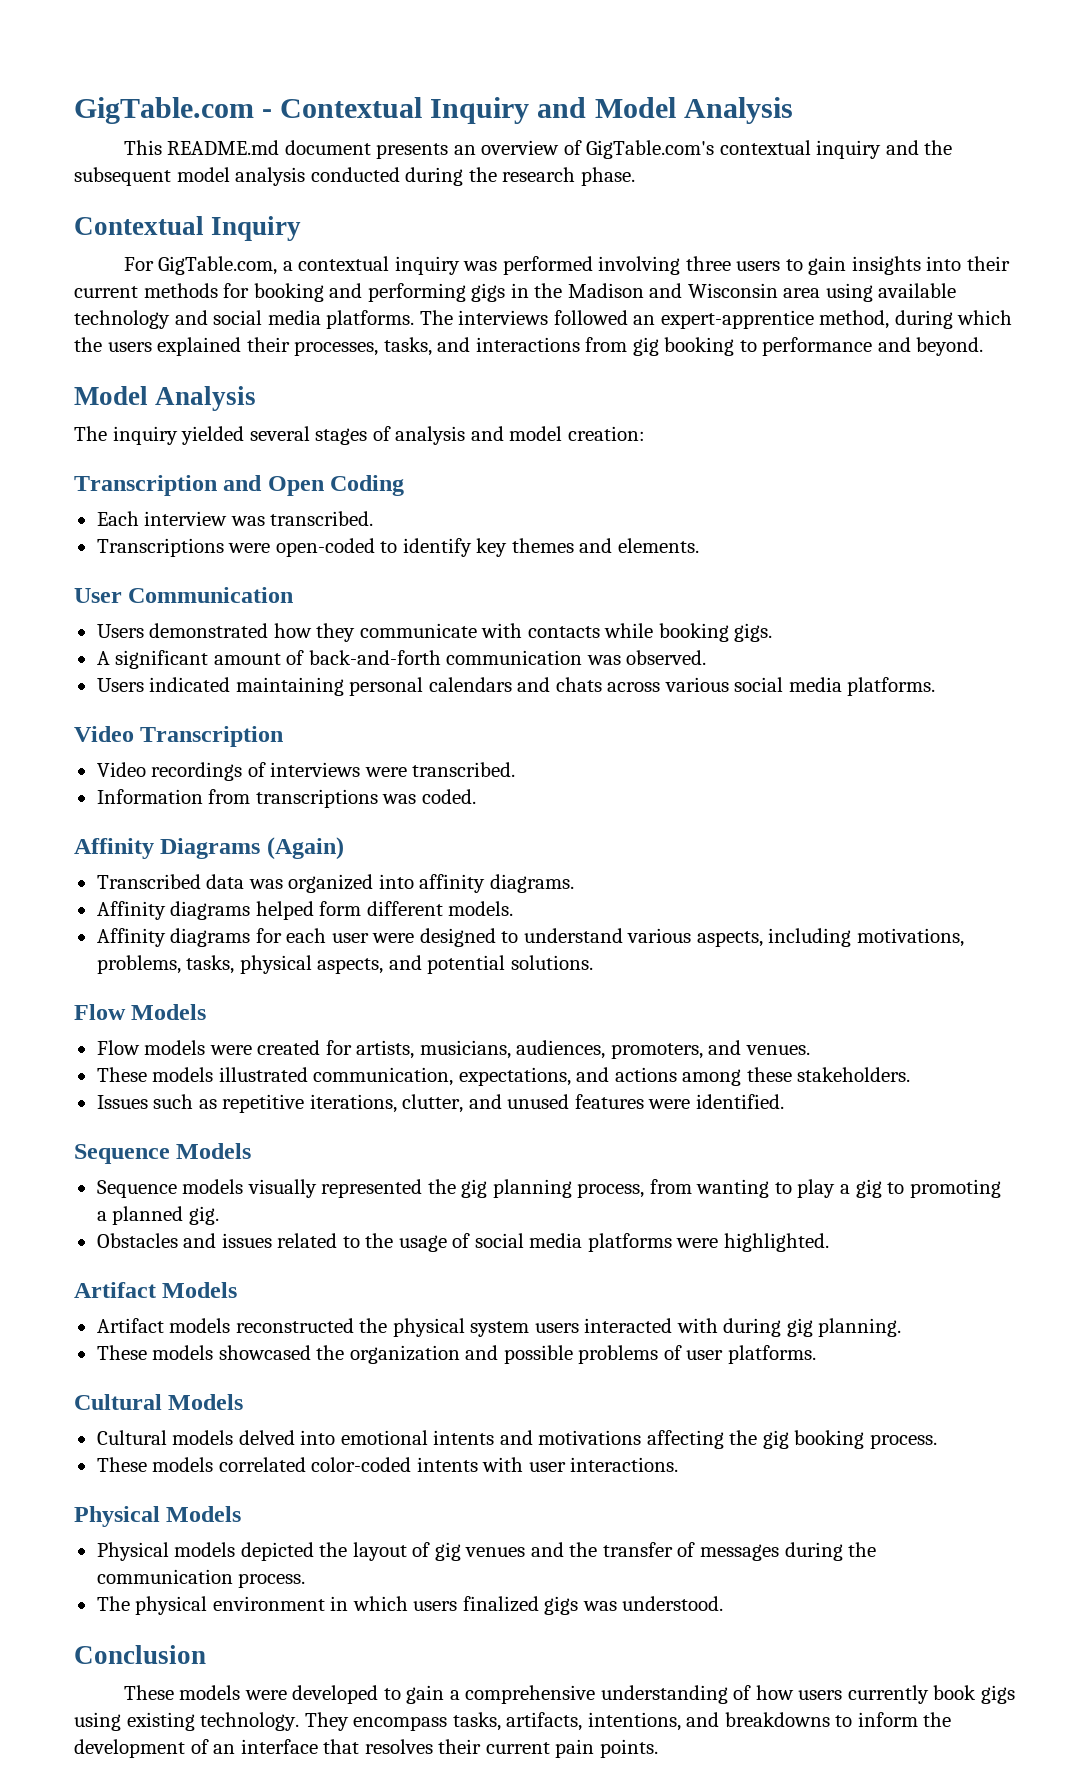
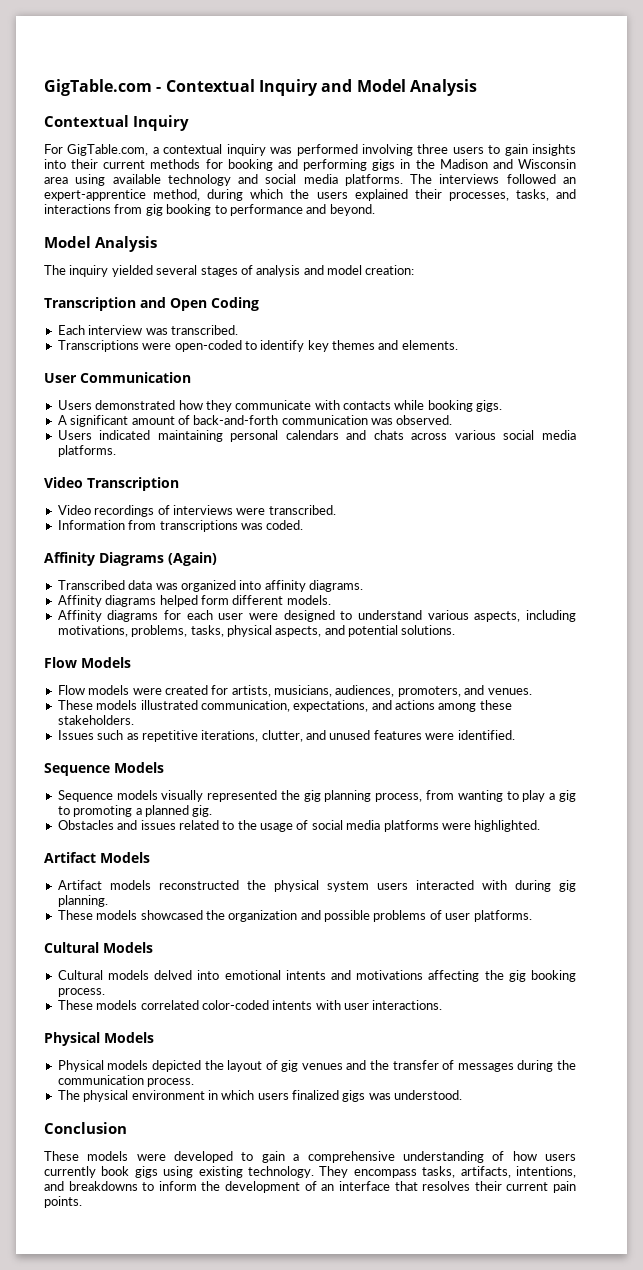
- This README.md document presents an overview of GigTable.com's contextual inquiry and the subsequent model analysis conducted during the research phase.

